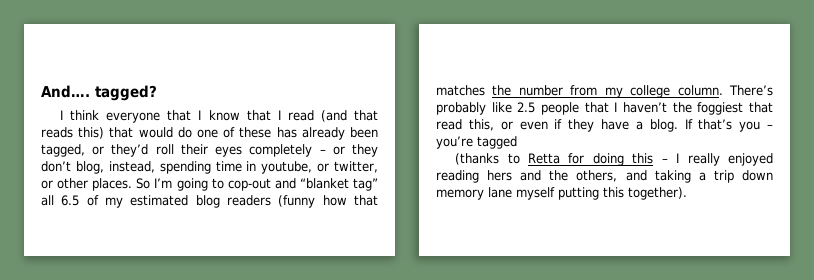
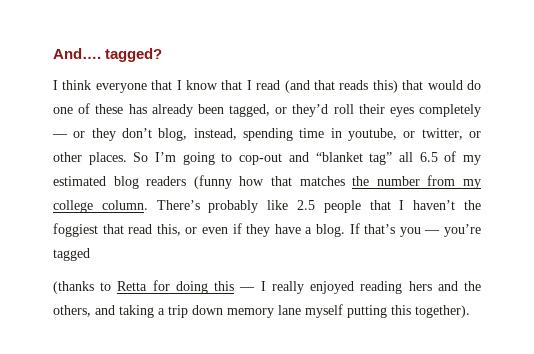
- I think everyone that I know that I read (and that reads this) that would do one of these has already been tagged, or they’d roll their eyes completely – or they don’t blog, instead, spending time in youtube, or twitter, or other places.
+ I think everyone that I know that I read (and that reads this) that would do one of these has already been tagged, or they’d roll their eyes completely — or they don’t blog, instead, spending time in youtube, or twitter, or other places.
- If that’s you – you’re tagged
+ If that’s you — you’re tagged
- (thanks to Retta for doing this – I really enjoyed reading hers and the others, and taking a trip down memory lane myself putting this together).
+ (thanks to Retta for doing this — I really enjoyed reading hers and the others, and taking a trip down memory lane myself putting this together).

